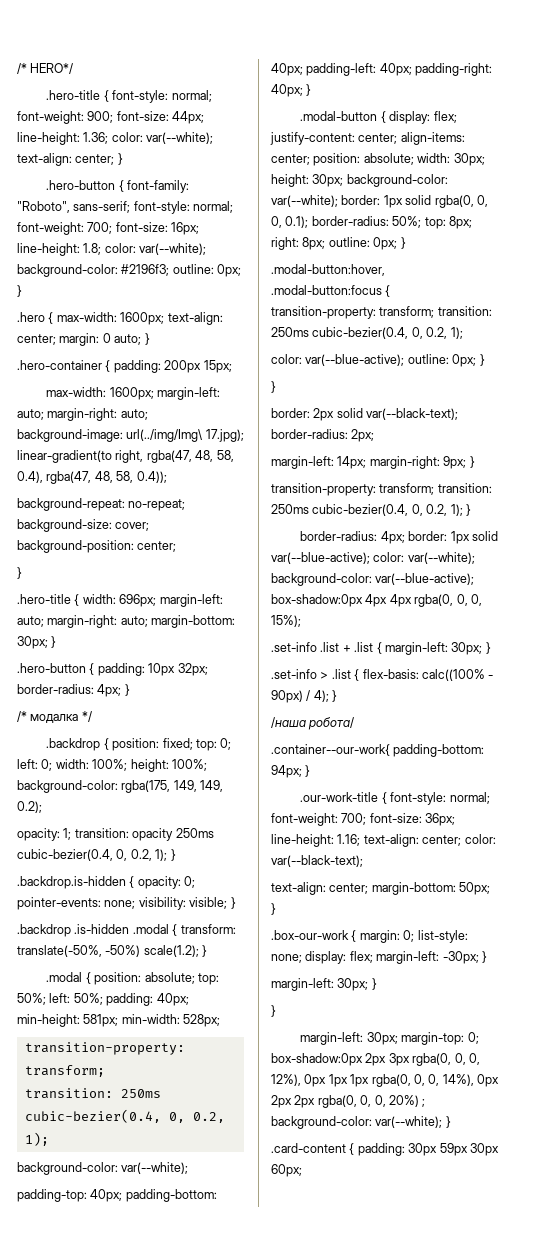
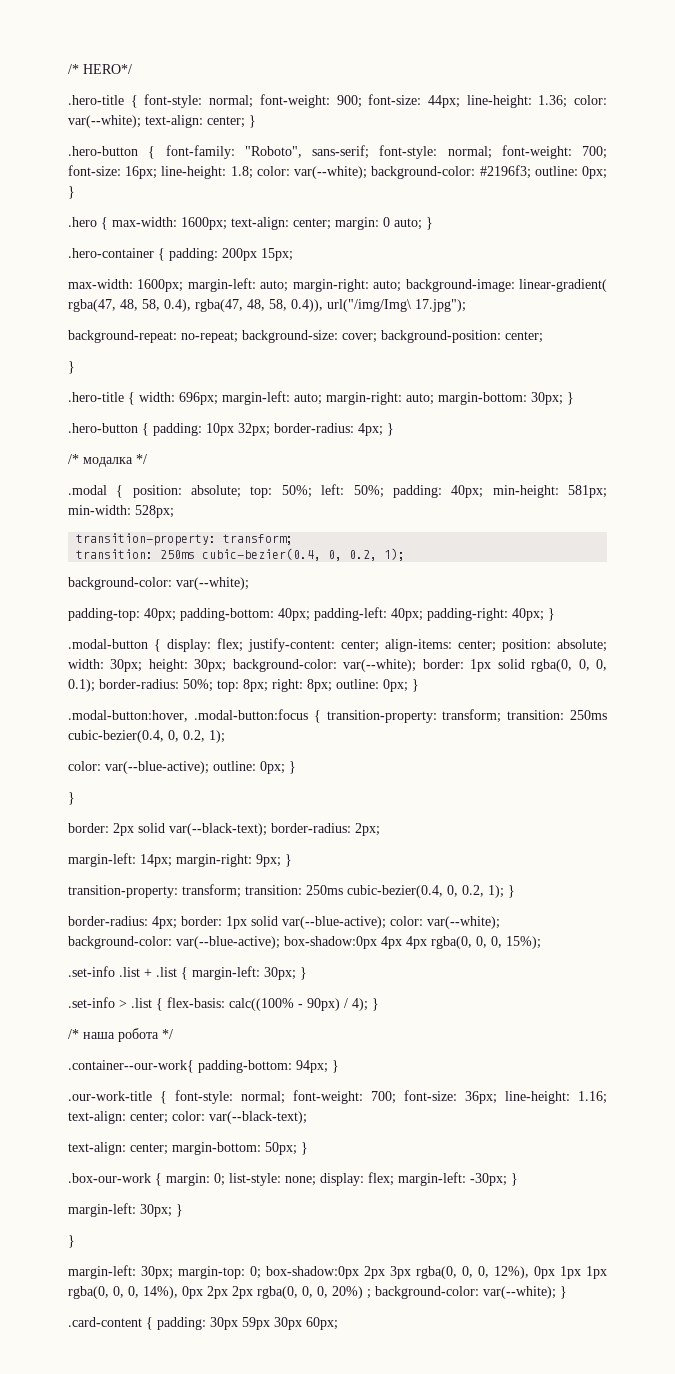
- max-width: 1600px; margin-left: auto; margin-right: auto; background-image: url(../img/Img\ 17.jpg); linear-gradient(to right, rgba(47, 48, 58, 0.4), rgba(47, 48, 58, 0.4));
+ max-width: 1600px; margin-left: auto; margin-right: auto; background-image: linear-gradient( rgba(47, 48, 58, 0.4), rgba(47, 48, 58, 0.4)), url("/img/Img\ 17.jpg");
- .backdrop { position: fixed; top: 0; left: 0; width: 100%; height: 100%; background-color: rgba(175, 149, 149, 0.2);
- opacity: 1; transition: opacity 250ms cubic-bezier(0.4, 0, 0.2, 1); }
- .backdrop.is-hidden { opacity: 0; pointer-events: none; visibility: visible; }
- .backdrop .is-hidden .modal { transform: translate(-50%, -50%) scale(1.2); }
- /наша робота/
+ /* наша робота */

